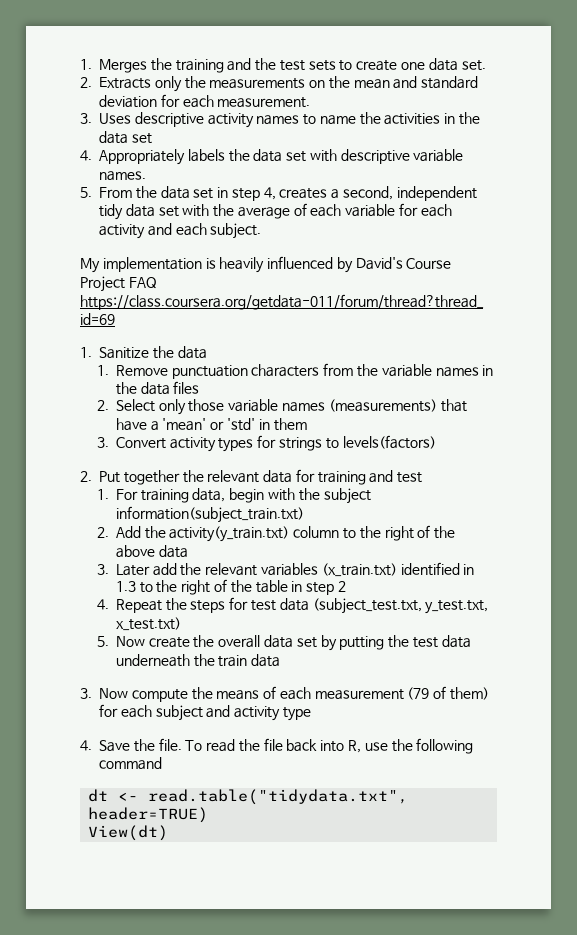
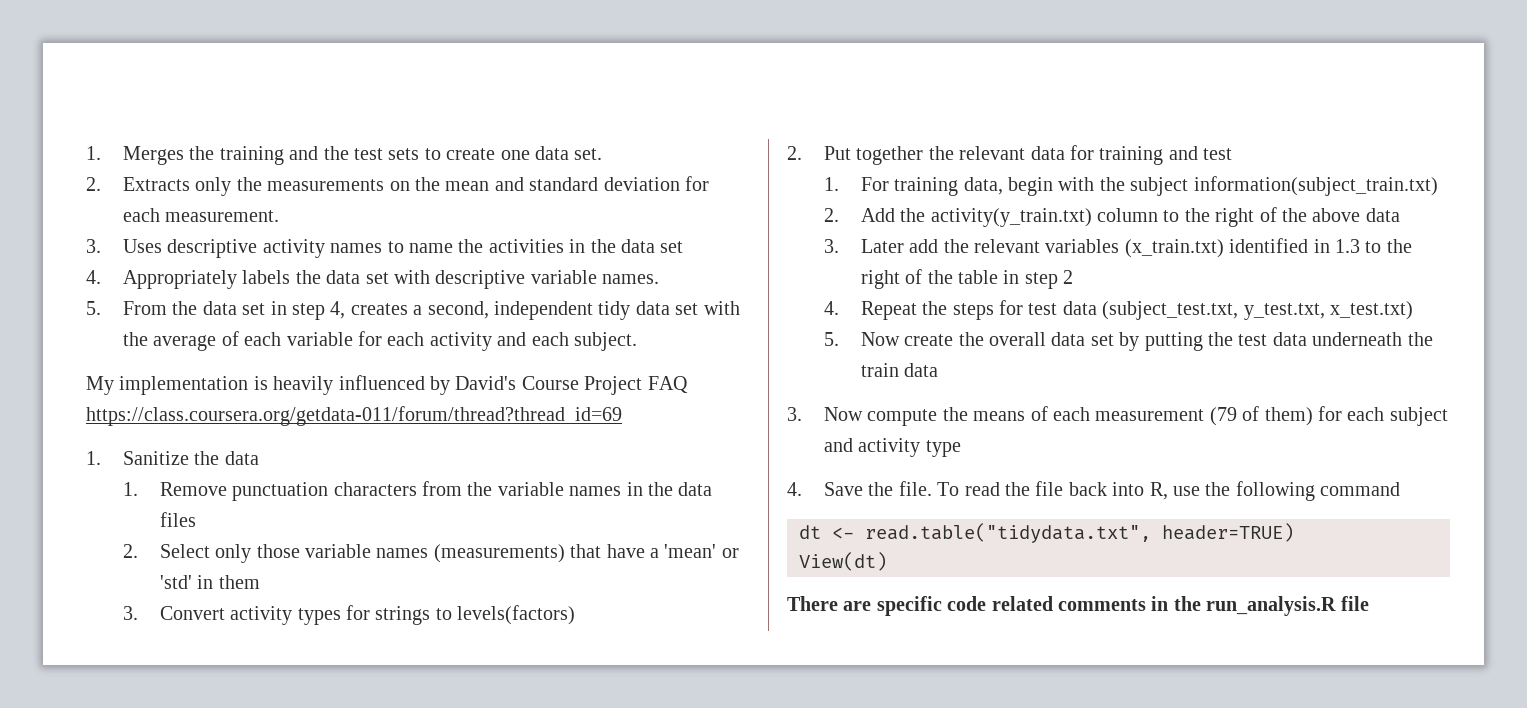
+ There are specific code related comments in the run_analysis.R file

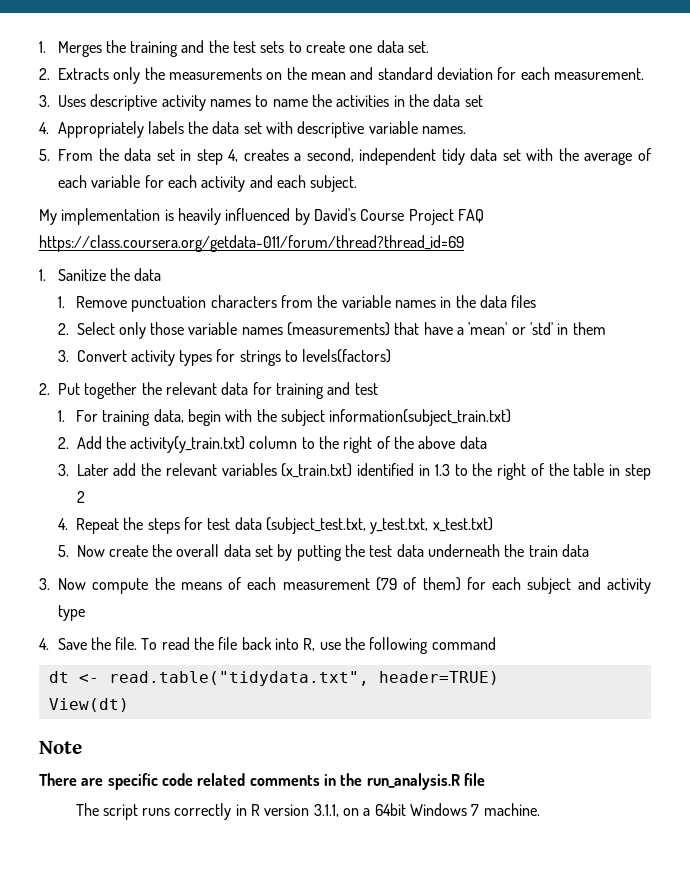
+ Note
+ The script runs correctly in R version 3.1.1, on a 64bit Windows 7 machine.

